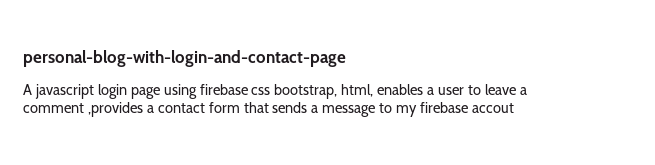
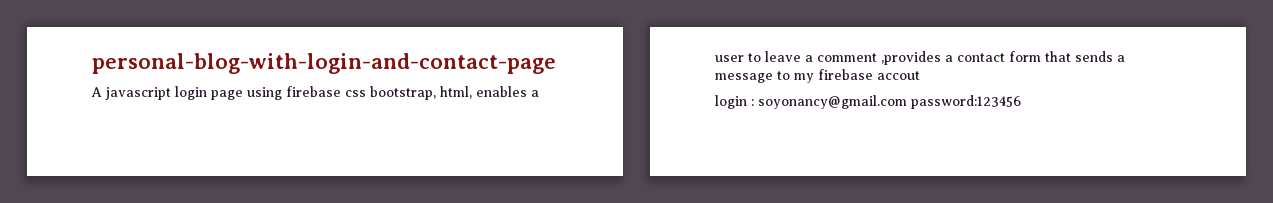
+ login : soyonancy@gmail.com password:123456

